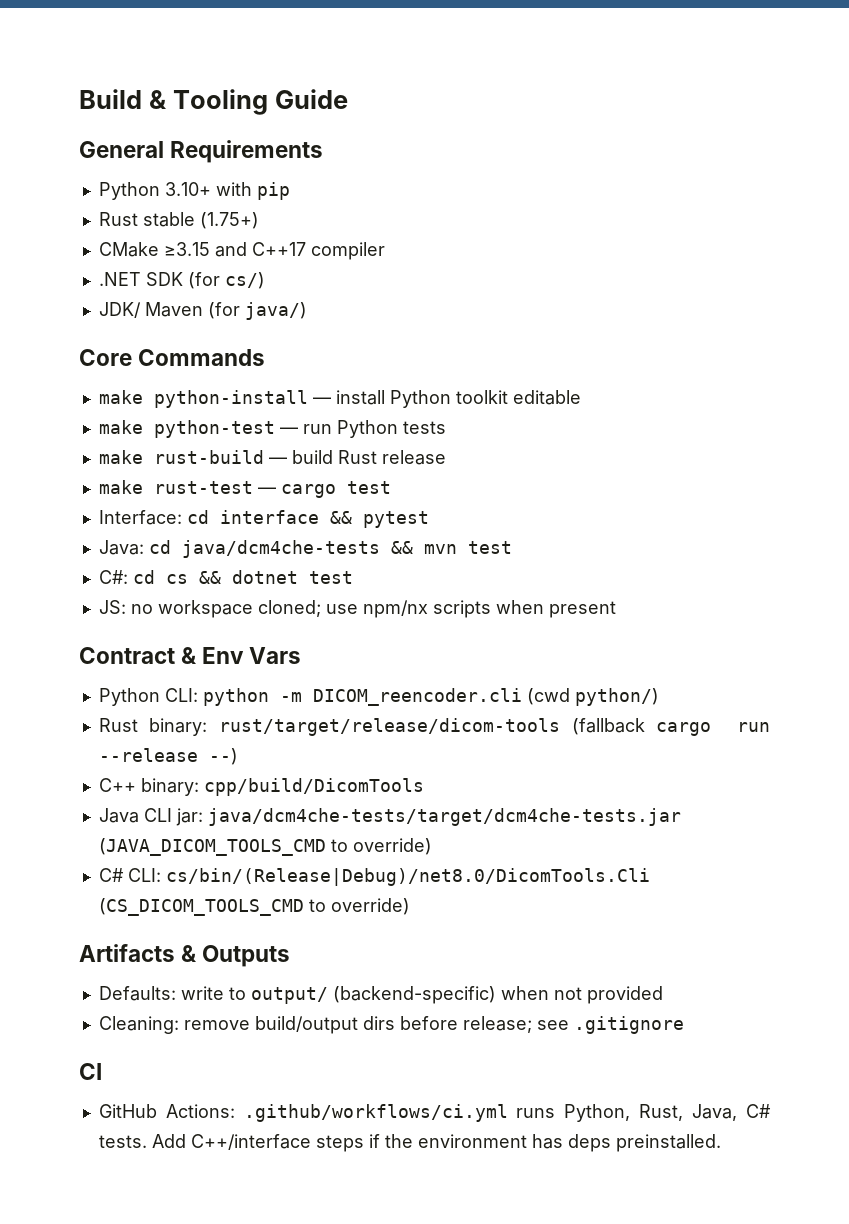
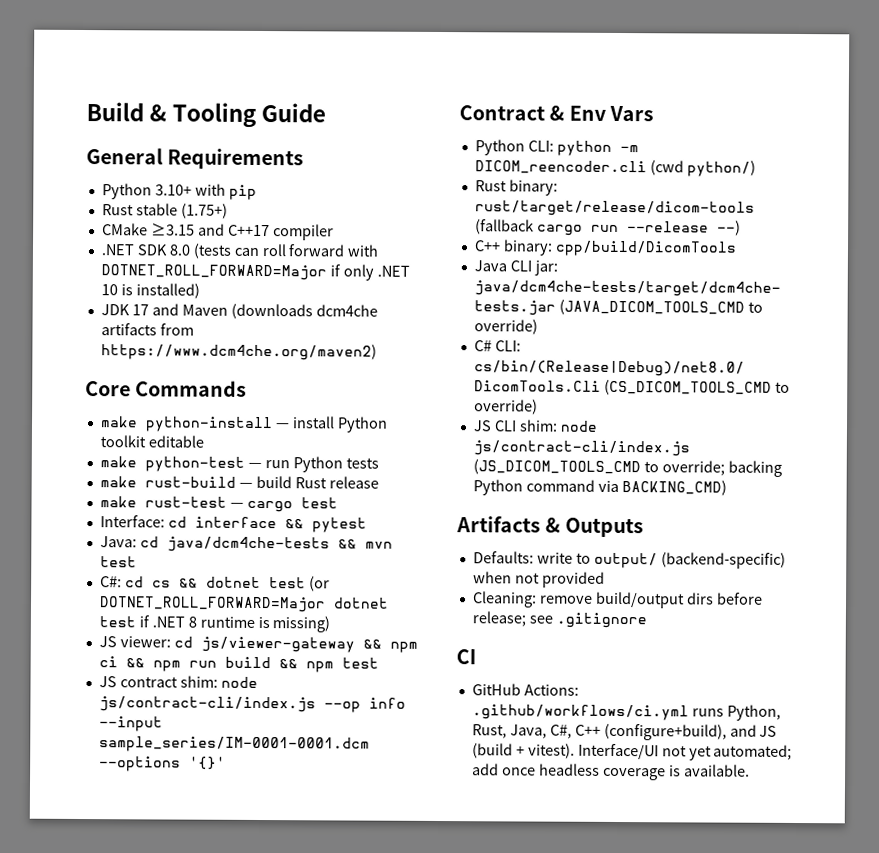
- .NET SDK (for cs/)
- JDK/ Maven (for java/)
+ .NET SDK 8.0 (tests can roll forward with DOTNET_ROLL_FORWARD=Major if only .NET 10 is installed)
+ JDK 17 and Maven (downloads dcm4che artifacts from https://www.dcm4che.org/maven2)
- C#: cd cs && dotnet test
- JS: no workspace cloned; use npm/nx scripts when present
+ C#: cd cs && dotnet test (or DOTNET_ROLL_FORWARD=Major dotnet test if .NET 8 runtime is missing)
+ JS viewer: cd js/viewer-gateway && npm ci && npm run build && npm test
+ JS contract shim: node js/contract-cli/index.js --op info --input sample_series/IM-0001-0001.dcm --options '{}'
+ JS CLI shim: node js/contract-cli/index.js (JS_DICOM_TOOLS_CMD to override; backing Python command via BACKING_CMD)
- GitHub Actions: .github/workflows/ci.yml runs Python, Rust, Java, C# tests. Add C++/interface steps if the environment has deps preinstalled.
+ GitHub Actions: .github/workflows/ci.yml runs Python, Rust, Java, C#, C++ (configure+build), and JS (build + vitest). Interface/UI not yet automated; add once headless coverage is available.

